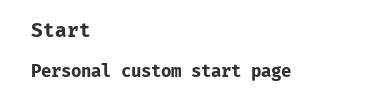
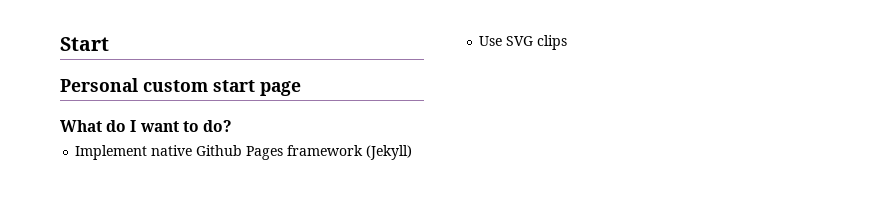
+ What do I want to do?
+ Implement native Github Pages framework (Jekyll)
+ Use SVG clips

